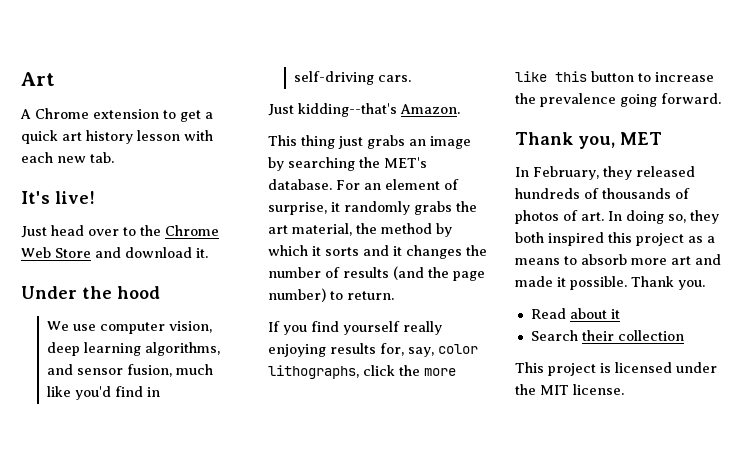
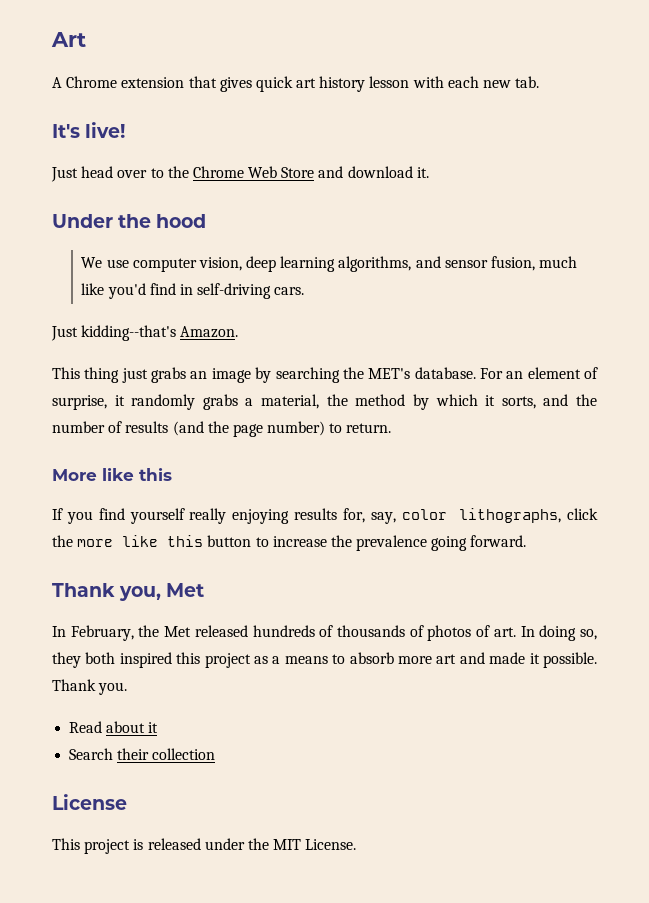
- A Chrome extension to get a quick art history lesson with each new tab.
+ A Chrome extension that gives quick art history lesson with each new tab.
- For an element of surprise, it randomly grabs the art material, the method by which it sorts and it changes the number of results (and the page number) to return.
+ For an element of surprise, it randomly grabs a material, the method by which it sorts, and the number of results (and the page number) to return.
+ More like this
- Thank you, MET
+ Thank you, Met
- In February, they released hundreds of thousands of photos of art. In doing so, they both inspired this project as a means to absorb more art and made it possible.
+ In February, the Met released hundreds of thousands of photos of art. In doing so, they both inspired this project as a means to absorb more art and made it possible.
+ License
- This project is licensed under the MIT license.
+ This project is released under the MIT License.

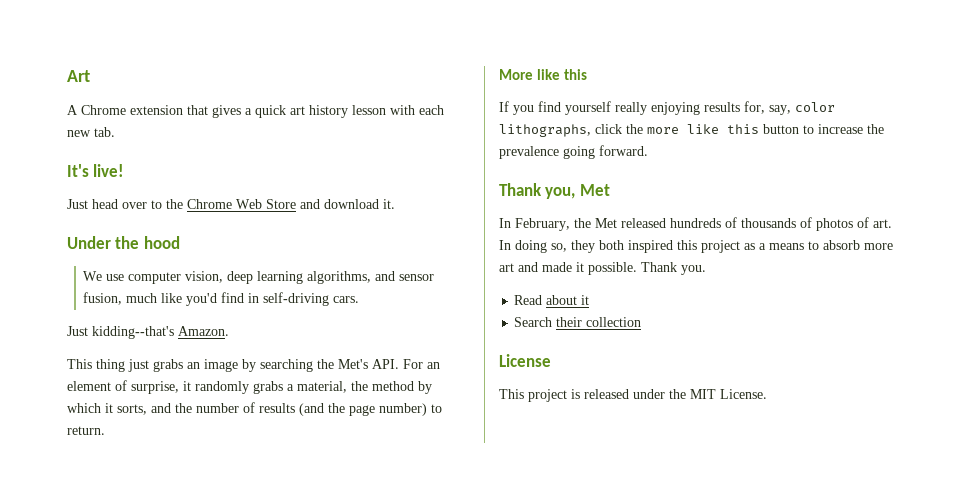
- A Chrome extension that gives quick art history lesson with each new tab.
+ A Chrome extension that gives a quick art history lesson with each new tab.
- This thing just grabs an image by searching the MET's database. For an element of surprise, it randomly grabs a material, the method by which it sorts, and the number of results (and the page number) to return.
+ This thing just grabs an image by searching the Met's API. For an element of surprise, it randomly grabs a material, the method by which it sorts, and the number of results (and the page number) to return.

